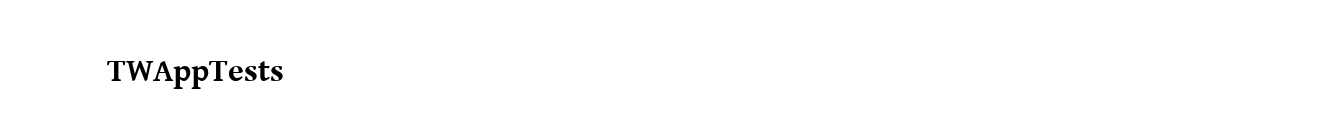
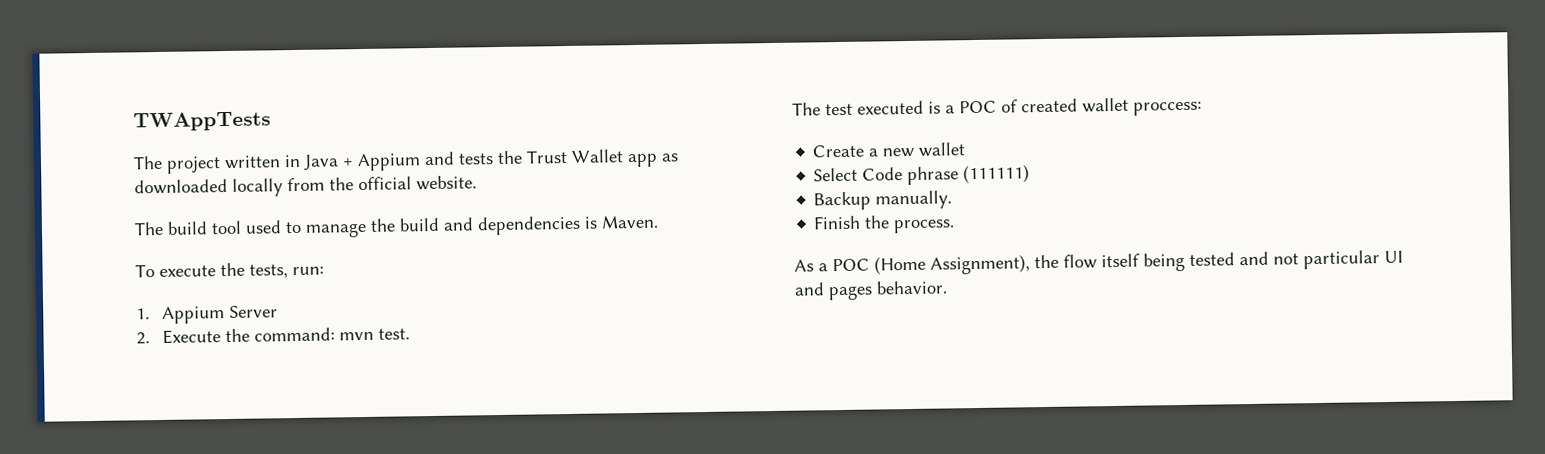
+ The project written in Java + Appium and tests the Trust Wallet app as downloaded locally from the official website.
+ The build tool used to manage the build and dependencies is Maven.
+ To execute the tests, run:
+ 1. Appium Server
+ 2. Execute the command: mvn test.
+ The test executed is a POC of created wallet proccess:
+ Create a new wallet
+ Select Code phrase (111111)
+ Backup manually.
+ Finish the process.
+ As a POC (Home Assignment), the flow itself being tested and not particular UI and pages behavior.

